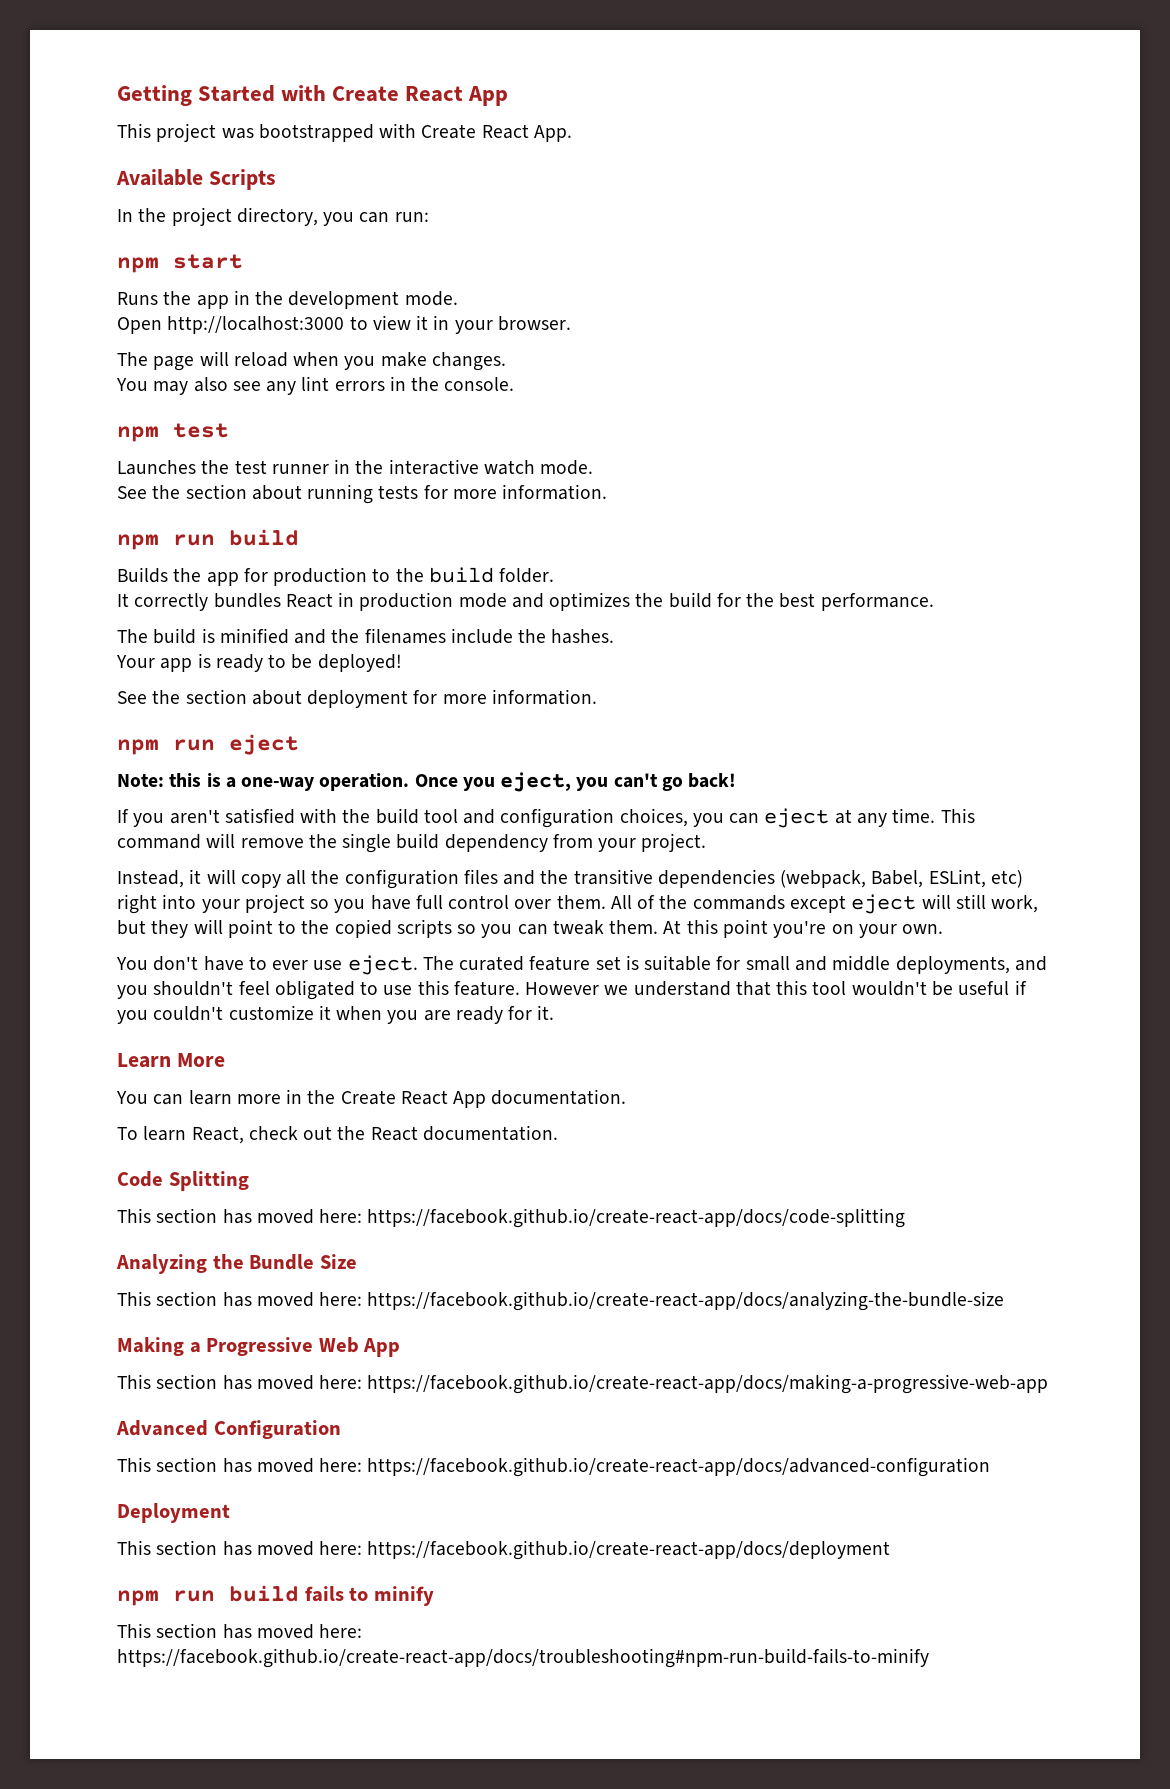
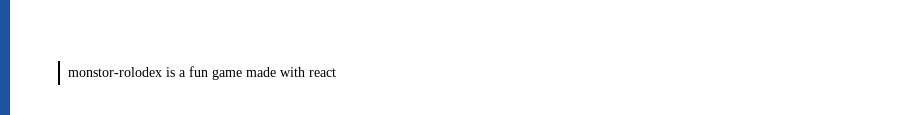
- Getting Started with Create React App
- This project was bootstrapped with Create React App.
- Available Scripts
- In the project directory, you can run:
- npm start
- Runs the app in the development mode.
- Open http://localhost:3000 to view it in your browser.
- The page will reload when you make changes.
- You may also see any lint errors in the console.
- npm test
- Launches the test runner in the interactive watch mode.
- See the section about running tests for more information.
- npm run build
- Builds the app for production to the build folder.
- It correctly bundles React in production mode and optimizes the build for the best performance.
- The build is minified and the filenames include the hashes.
- Your app is ready to be deployed!
- See the section about deployment for more information.
- npm run eject
- Note: this is a one-way operation. Once you eject, you can't go back!
- If you aren't satisfied with the build tool and configuration choices, you can eject at any time. This command will remove the single build dependency from your project.
- Instead, it will copy all the configuration files and the transitive dependencies (webpack, Babel, ESLint, etc) right into your project so you have full control over them. All of the commands except eject will still work, but they will point to the copied scripts so you can tweak them. At this point you're on your own.
- You don't have to ever use eject. The curated feature set is suitable for small and middle deployments, and you shouldn't feel obligated to use this feature. However we understand that this tool wouldn't be useful if you couldn't customize it when you are ready for it.
- Learn More
- You can learn more in the Create React App documentation.
- To learn React, check out the React documentation.
- Code Splitting
- This section has moved here: https://facebook.github.io/create-react-app/docs/code-splitting
- Analyzing the Bundle Size
- This section has moved here: https://facebook.github.io/create-react-app/docs/analyzing-the-bundle-size
- Making a Progressive Web App
- This section has moved here: https://facebook.github.io/create-react-app/docs/making-a-progressive-web-app
- Advanced Configuration
- This section has moved here: https://facebook.github.io/create-react-app/docs/advanced-configuration
- Deployment
- This section has moved here: https://facebook.github.io/create-react-app/docs/deployment
- npm run build fails to minify
- This section has moved here: https://facebook.github.io/create-react-app/docs/troubleshooting#npm-run-build-fails-to-minify
+ monstor-rolodex is a fun game made with react

